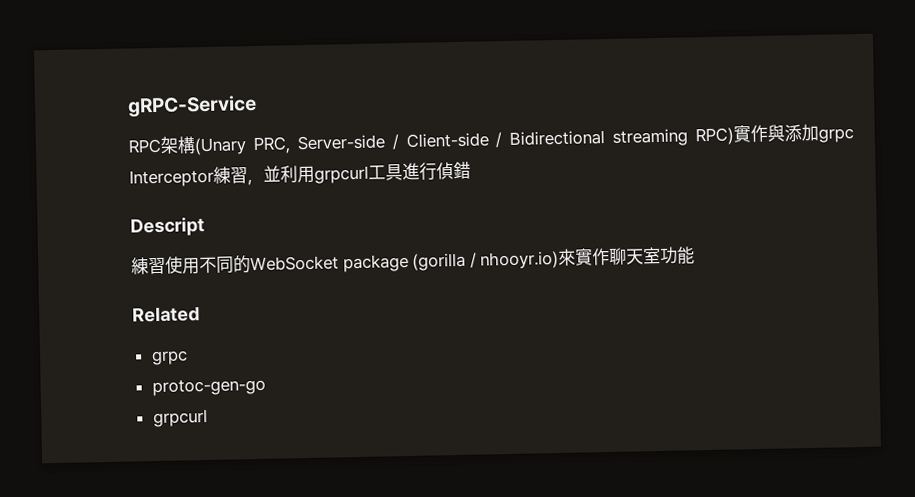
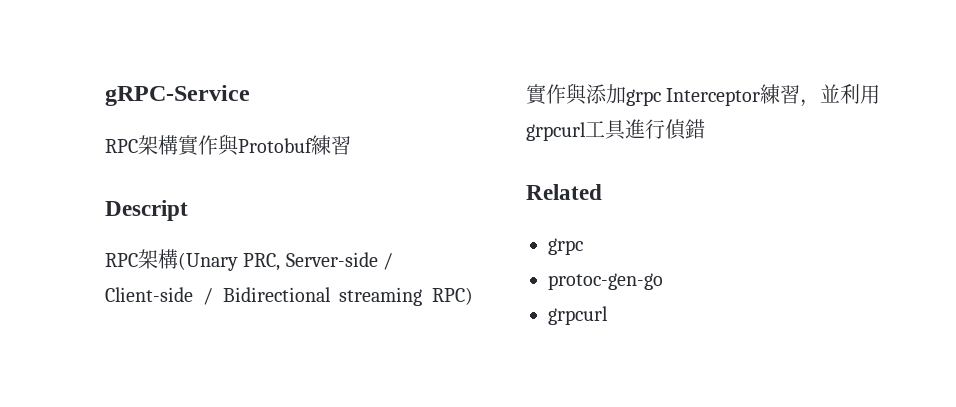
+ RPC架構實作與Protobuf練習
+ Descript
- Descript
- 練習使用不同的WebSocket package (gorilla / nhooyr.io)來實作聊天室功能

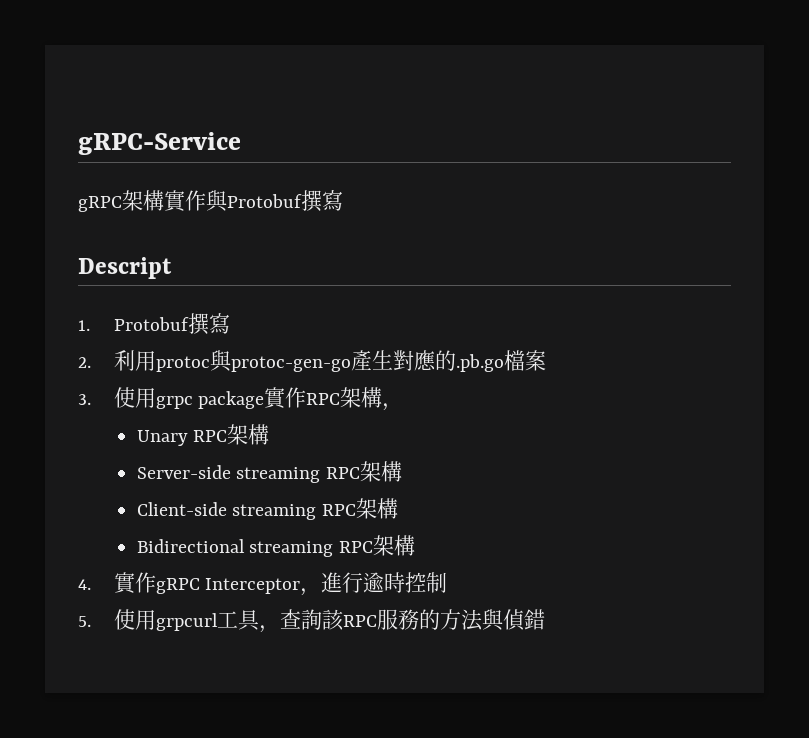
- RPC架構實作與Protobuf練習
+ gRPC架構實作與Protobuf撰寫
- RPC架構(Unary PRC, Server-side / Client-side / Bidirectional streaming RPC)實作與添加grpc Interceptor練習，並利用grpcurl工具進行偵錯
- Related
- grpc
- protoc-gen-go
- grpcurl
+ 1. Protobuf撰寫
+ 2.利用protoc與protoc-gen-go產生對應的.pb.go檔案
+ 3.使用grpc package實作RPC架構，
+ Unary RPC架構
+ Server-side streaming RPC架構
+ Client-side streaming RPC架構
+ Bidirectional streaming RPC架構
+ 4.實作gRPC Interceptor，進行逾時控制
+ 5.使用grpcurl工具，查詢該RPC服務的方法與偵錯

